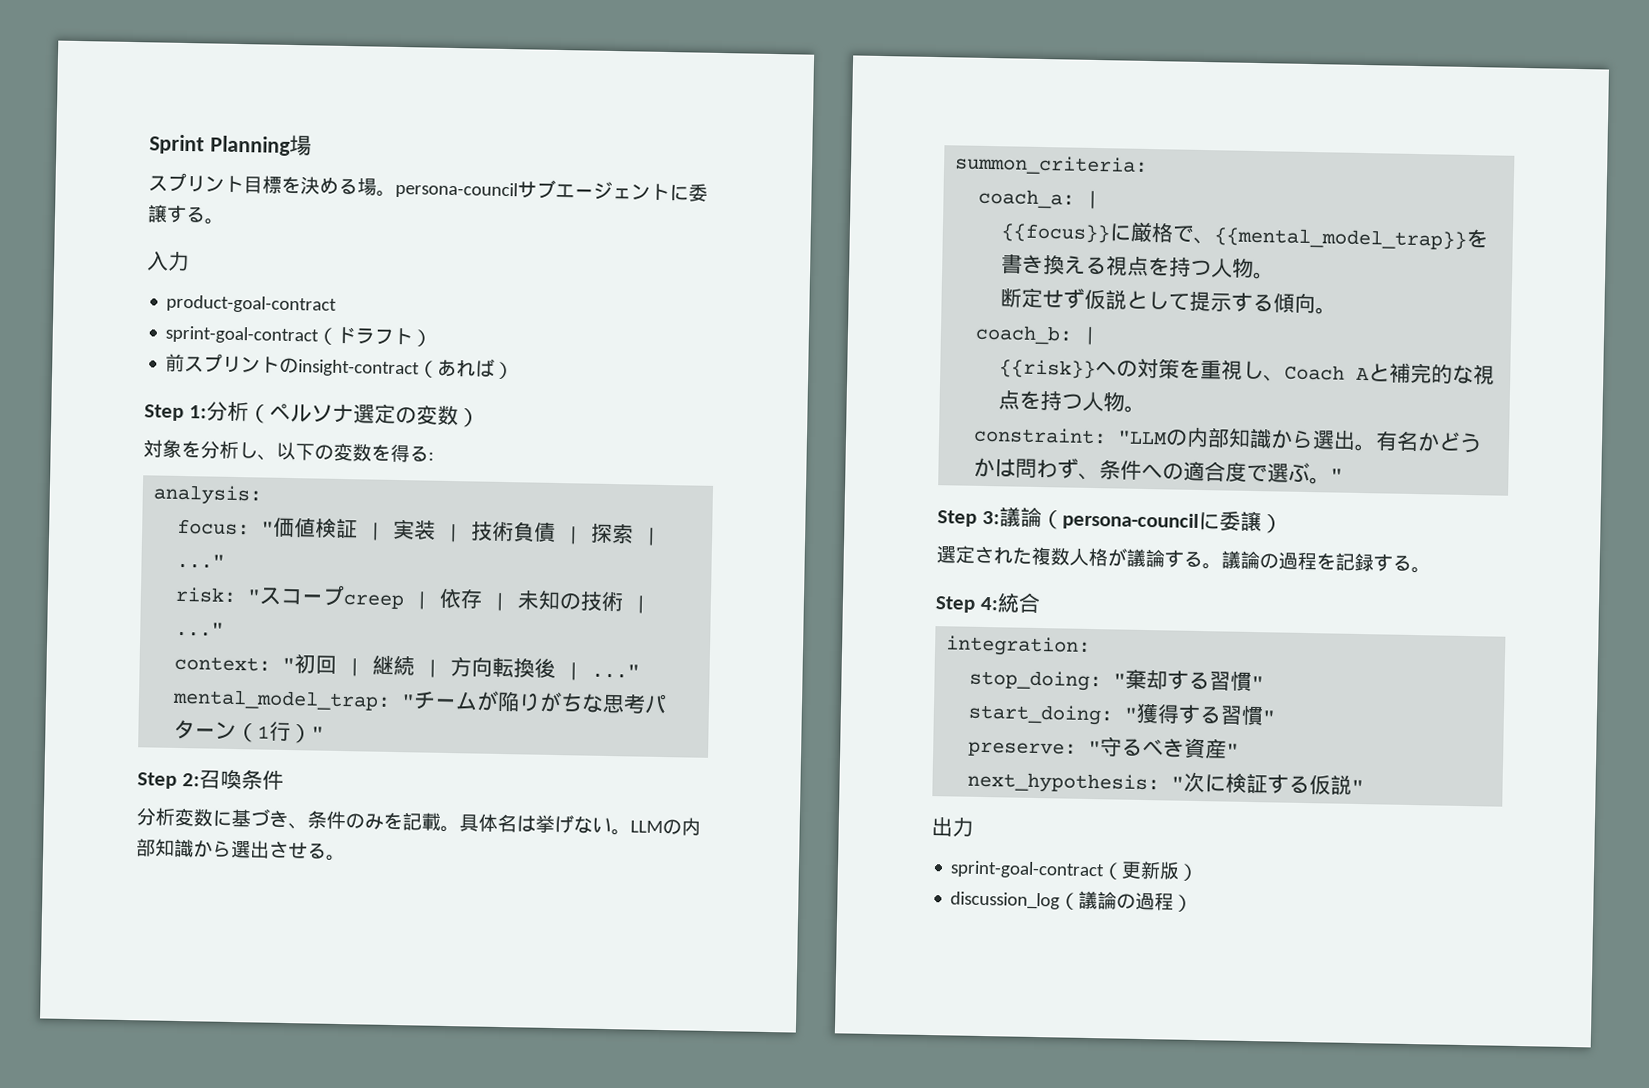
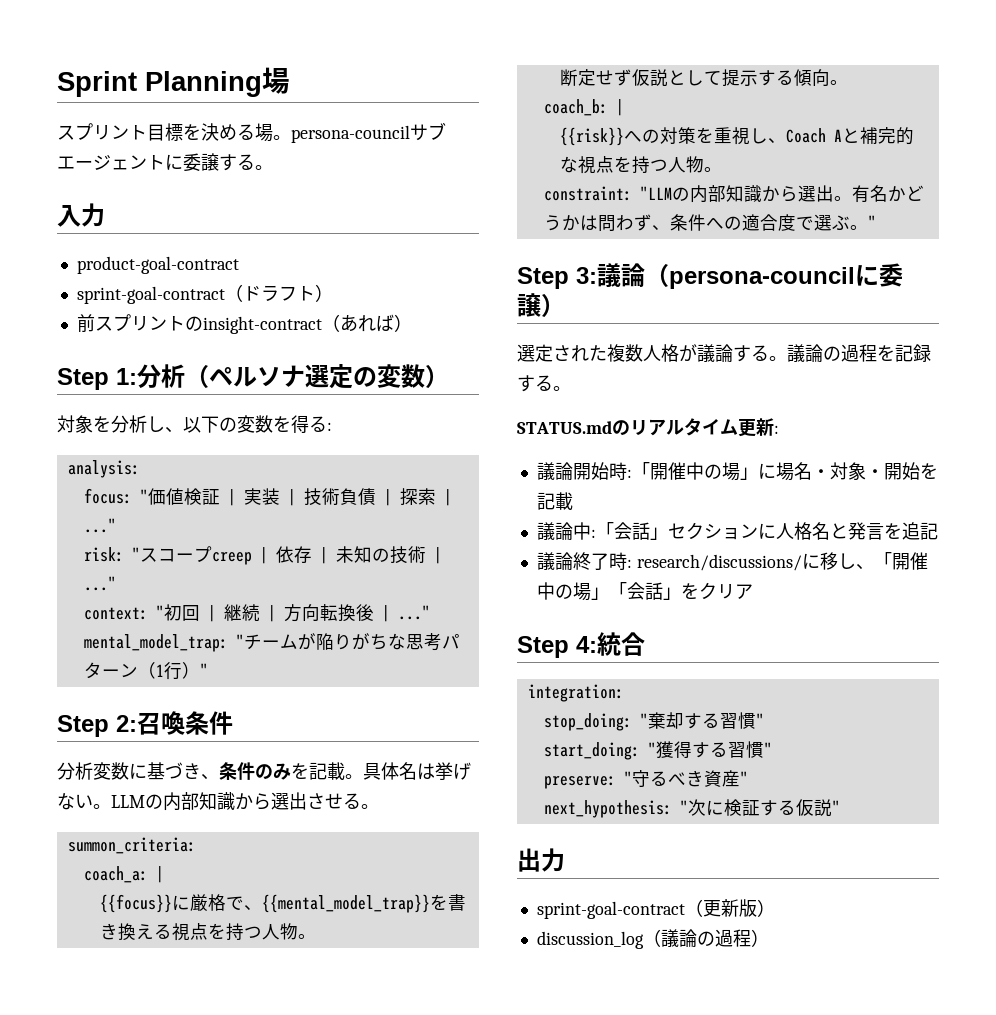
+ STATUS.mdのリアルタイム更新:
+ 議論開始時:「開催中の場」に場名・対象・開始を記載
+ 議論中:「会話」セクションに人格名と発言を追記
+ 議論終了時: research/discussions/に移し、「開催中の場」「会話」をクリア

